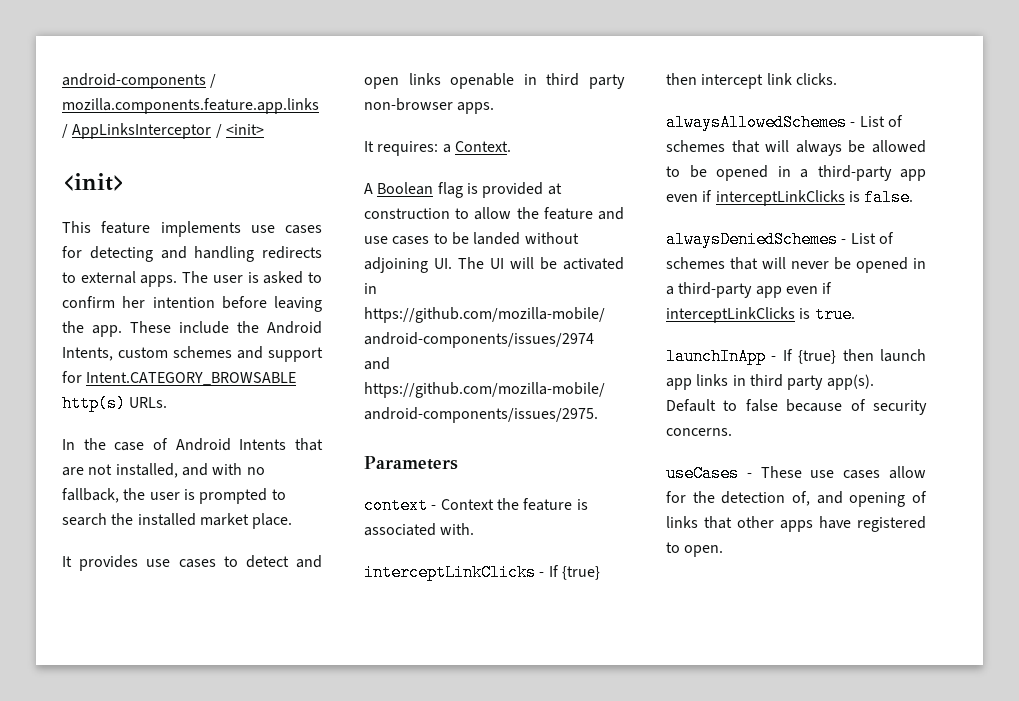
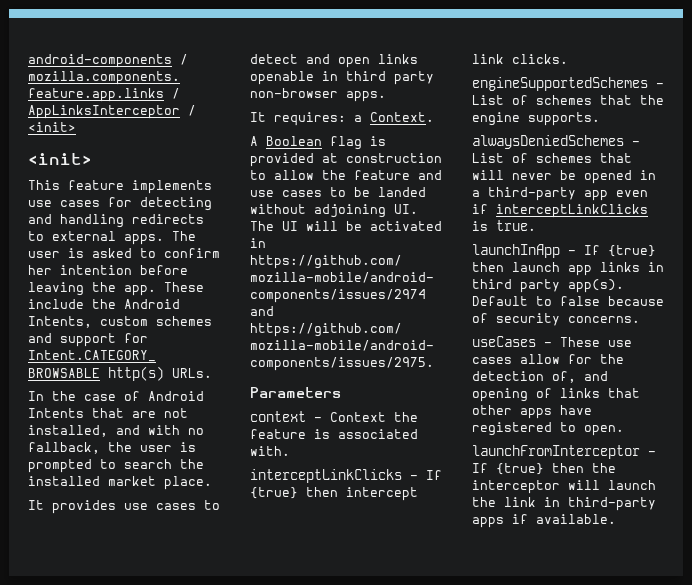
- alwaysAllowedSchemes - List of schemes that will always be allowed to be opened in a third-party app even if interceptLinkClicks is false.
+ engineSupportedSchemes - List of schemes that the engine supports.
+ launchFromInterceptor - If {true} then the interceptor will launch the link in third-party apps if available.

